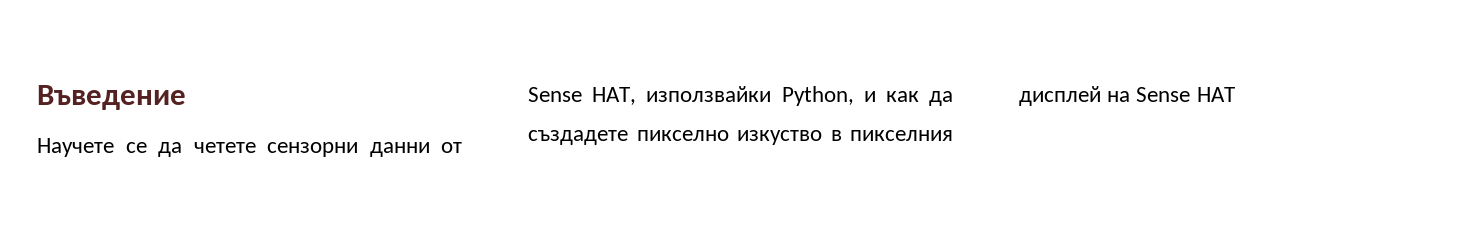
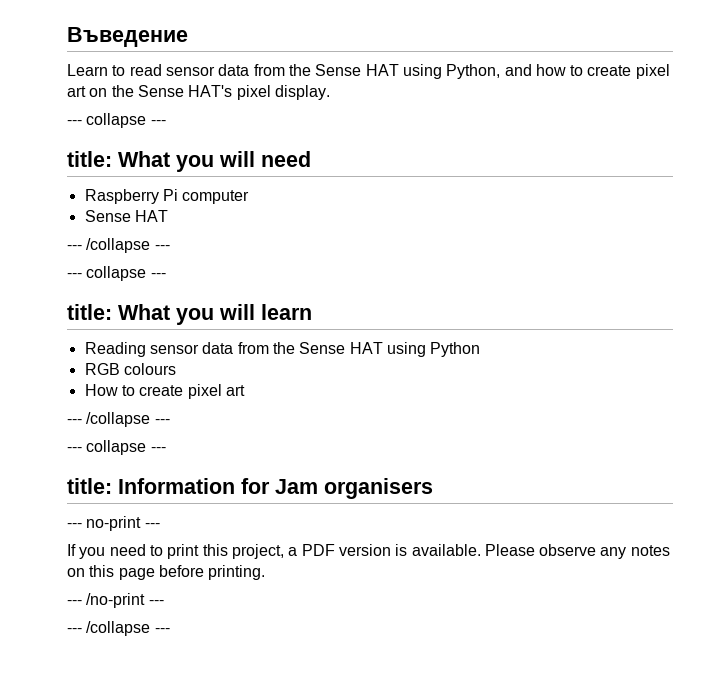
- Научете се да четете сензорни данни от Sense HAT, използвайки Python, и как да създадете пикселно изкуство в пикселния дисплей на Sense HAT
+ Learn to read sensor data from the Sense HAT using Python, and how to create pixel art on the Sense HAT's pixel display.
+ --- collapse ---
+ title: What you will need
+ Raspberry Pi computer
+ Sense HAT
+ --- /collapse ---
+ --- collapse ---
+ title: What you will learn
+ Reading sensor data from the Sense HAT using Python
+ RGB colours
+ How to create pixel art
+ --- /collapse ---
+ --- collapse ---
+ title: Information for Jam organisers
+ --- no-print ---
+ If you need to print this project, a PDF version is available. Please observe any notes on this page before printing.
+ --- /no-print ---
+ --- /collapse ---

